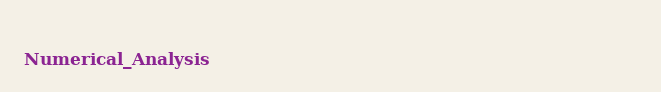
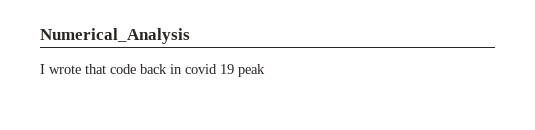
+ I wrote that code back in covid 19 peak

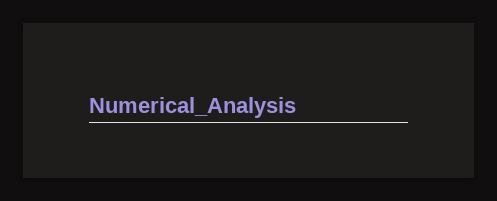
- I wrote that code back in covid 19 peak

